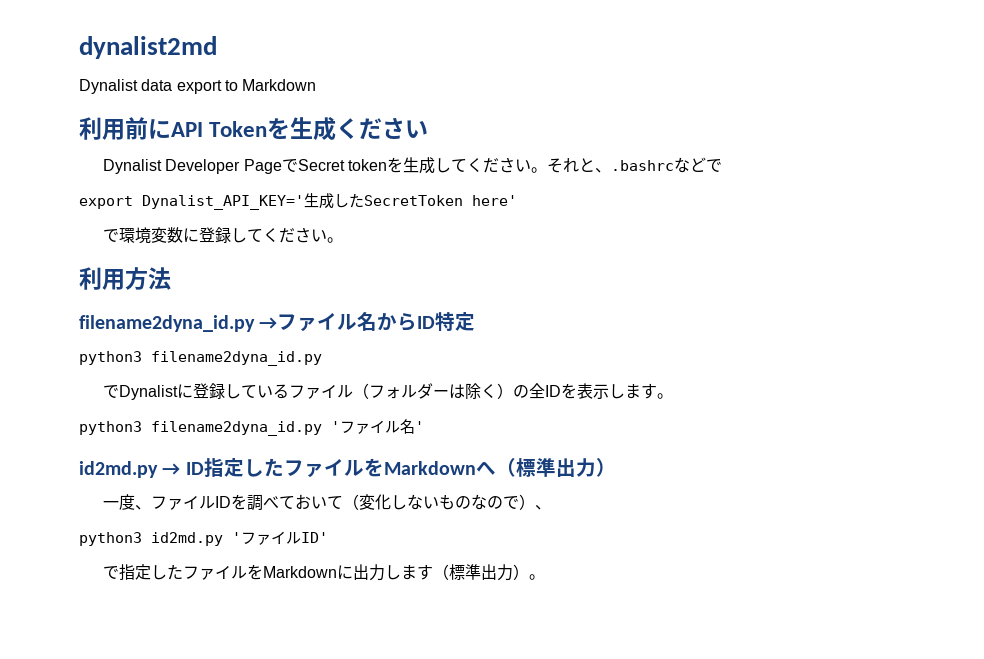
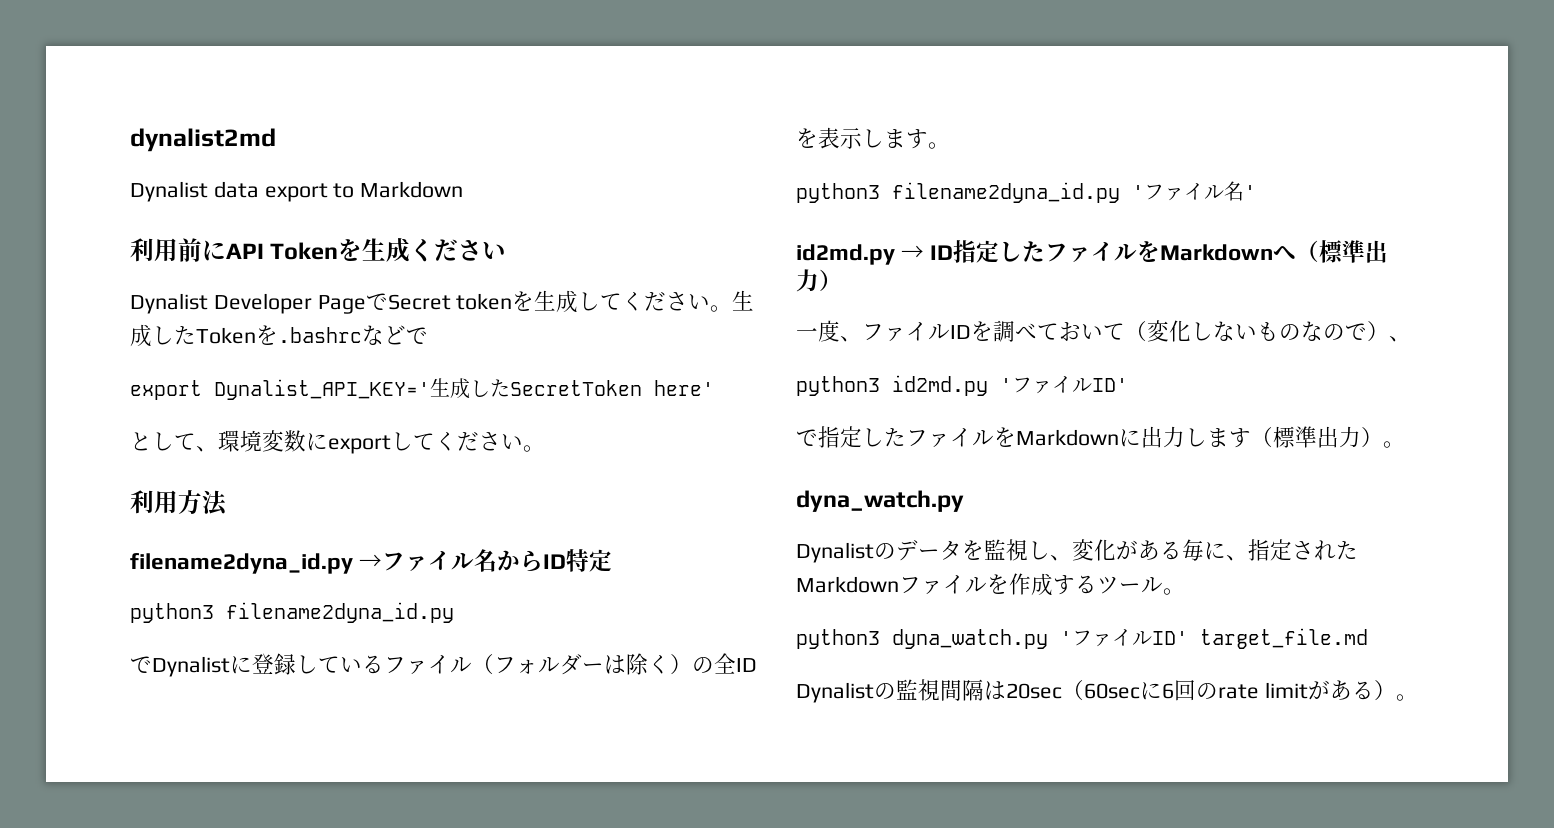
- それと、.bashrcなどで
+ 生成したTokenを.bashrcなどで
- で環境変数に登録してください。
+ として、環境変数にexportしてください。
  で指定したファイルをMarkdownに出力します（標準出力）。
+ dyna_watch.py
+ Dynalistのデータを監視し、変化がある毎に、指定されたMarkdownファイルを作成するツール。
+ python3 dyna_watch.py 'ファイルID' target_file.md
+ Dynalistの監視間隔は20sec（60secに6回のrate limitがある）。

